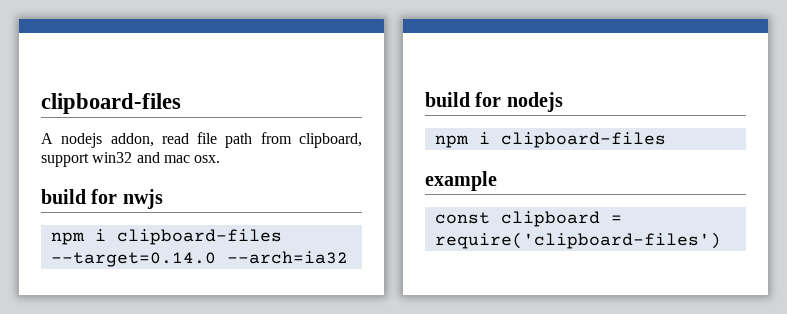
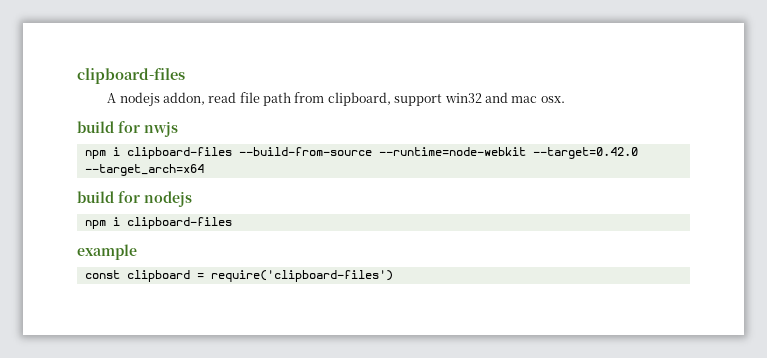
- npm i clipboard-files --target=0.14.0 --arch=ia32
+ npm i clipboard-files --build-from-source --runtime=node-webkit --target=0.42.0 --target_arch=x64

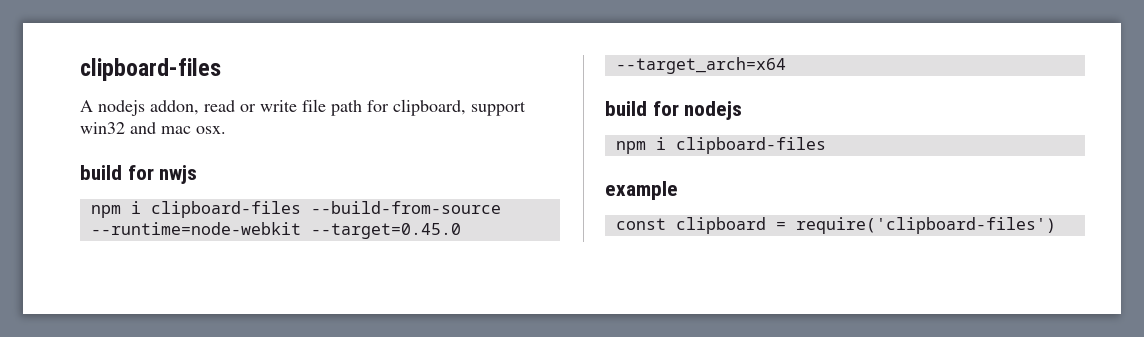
- A nodejs addon, read file path from clipboard, support win32 and mac osx.
+ A nodejs addon, read or write file path for clipboard, support win32 and mac osx.
- npm i clipboard-files --build-from-source --runtime=node-webkit --target=0.42.0 --target_arch=x64
+ npm i clipboard-files --build-from-source --runtime=node-webkit --target=0.45.0 --target_arch=x64

